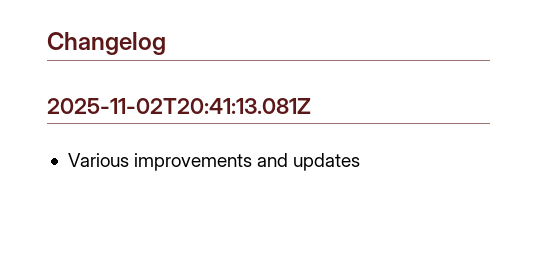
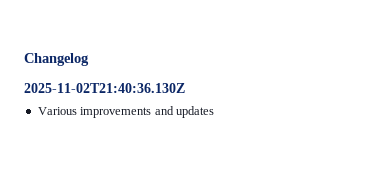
- 2025-11-02T20:41:13.081Z
+ 2025-11-02T21:40:36.130Z

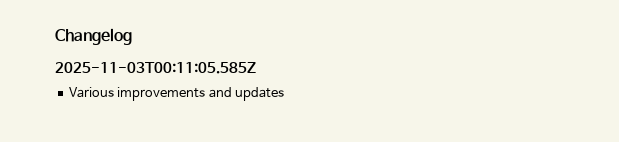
- 2025-11-02T21:40:36.130Z
+ 2025-11-03T00:11:05.585Z

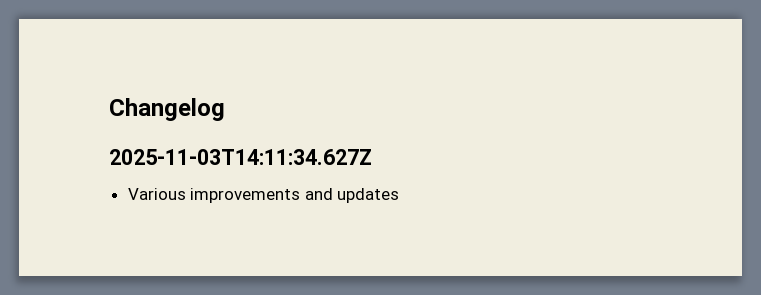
- 2025-11-03T00:11:05.585Z
+ 2025-11-03T14:11:34.627Z

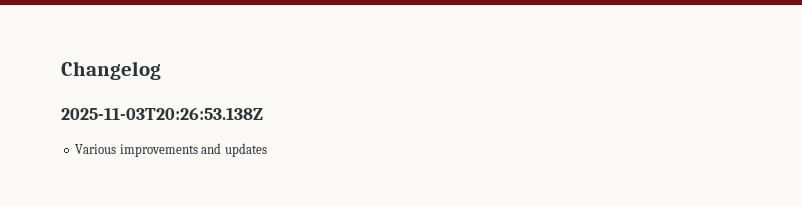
- 2025-11-03T14:11:34.627Z
+ 2025-11-03T20:26:53.138Z

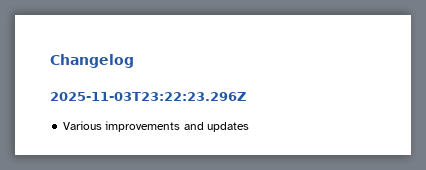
- 2025-11-03T20:26:53.138Z
+ 2025-11-03T23:22:23.296Z

